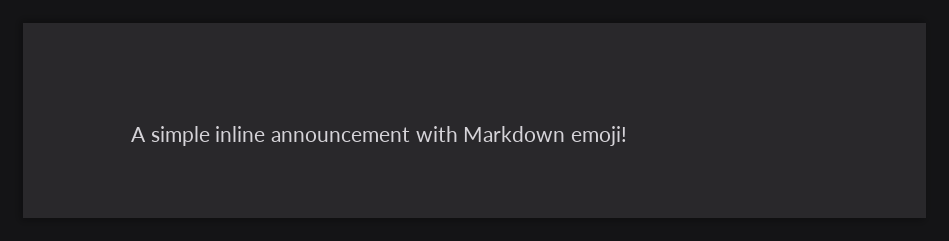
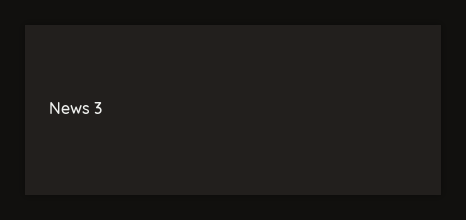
- A simple inline announcement with Markdown emoji!
+ News 3

